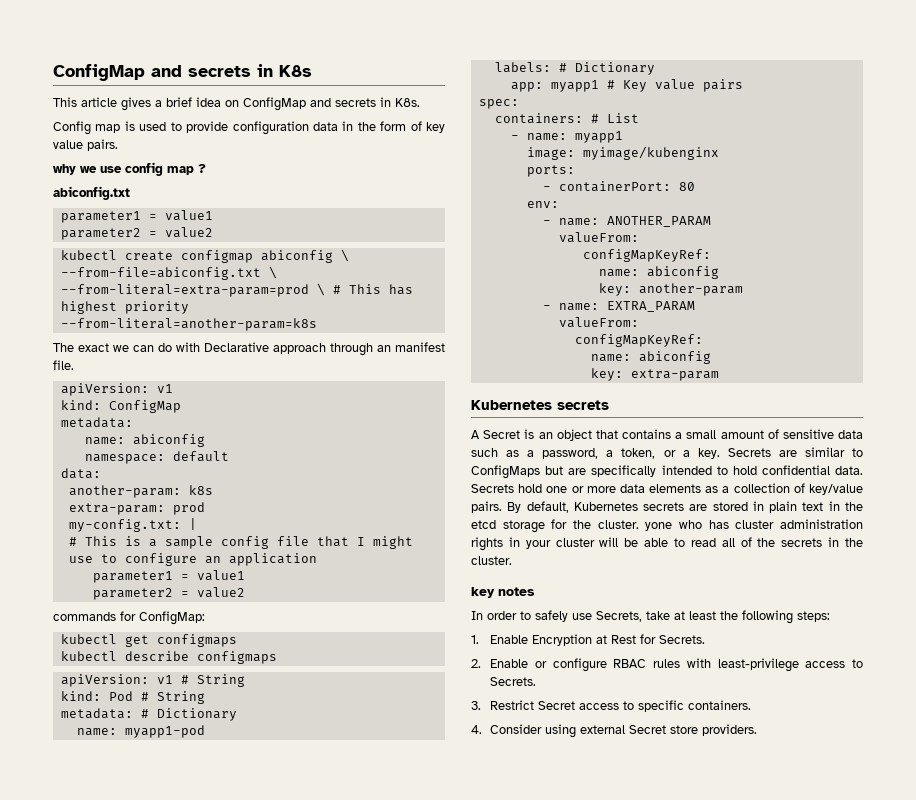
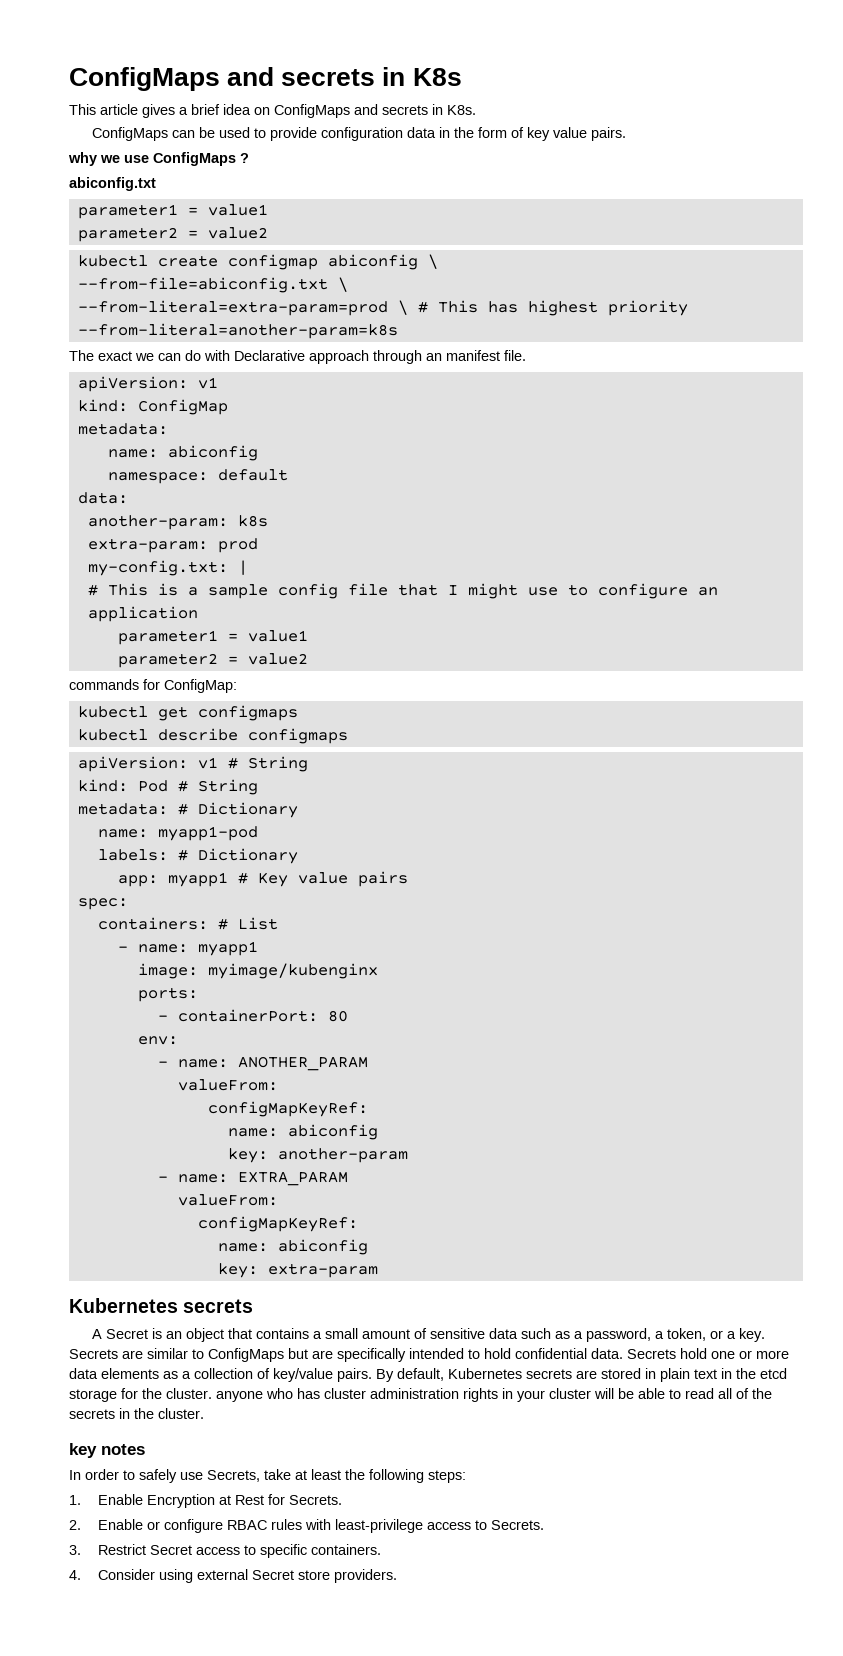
- ConfigMap and secrets in K8s
+ ConfigMaps and secrets in K8s
- This article gives a brief idea on ConfigMap and secrets in K8s.
+ This article gives a brief idea on ConfigMaps and secrets in K8s.
- Config map is used to provide configuration data in the form of key value pairs.
+ ConfigMaps can be used to provide configuration data in the form of key value pairs.
- why we use config map ?
+ why we use ConfigMaps ?
- By default, Kubernetes secrets are stored in plain text in the etcd storage for the cluster. yone who has cluster administration rights in your cluster will be able to read all of the secrets in the cluster.
+ By default, Kubernetes secrets are stored in plain text in the etcd storage for the cluster. anyone who has cluster administration rights in your cluster will be able to read all of the secrets in the cluster.

